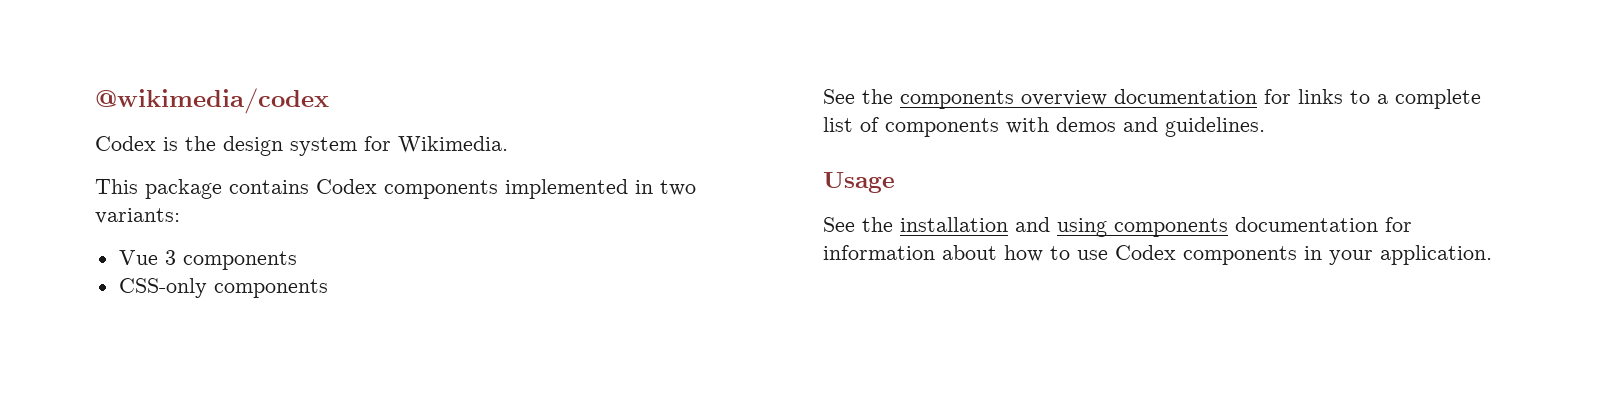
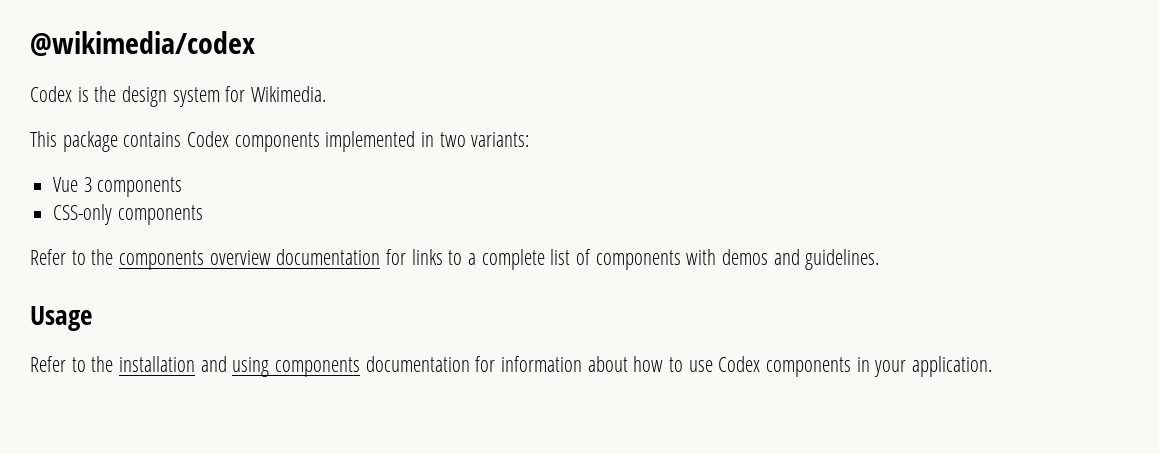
- See the components overview documentation for links to a complete list of components with demos and guidelines.
+ Refer to the components overview documentation for links to a complete list of components with demos and guidelines.
- See the installation and using components documentation for information about how to use Codex components in your application.
+ Refer to the installation and using components documentation for information about how to use Codex components in your application.

